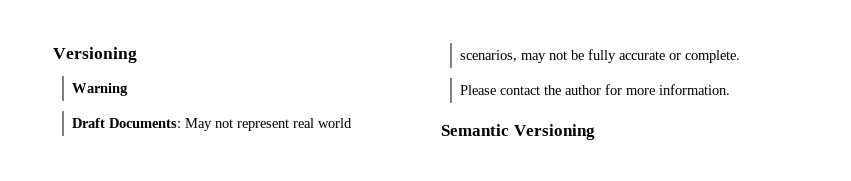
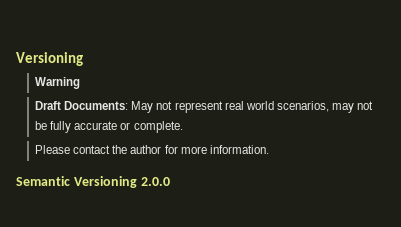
- Semantic Versioning
+ Semantic Versioning 2.0.0

